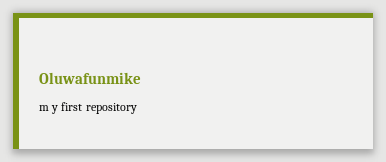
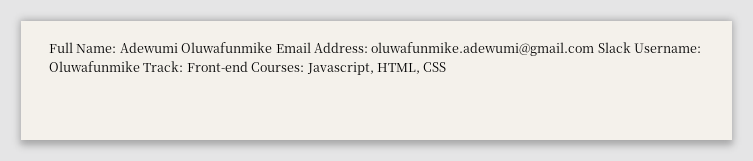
- Oluwafunmike
- m y first repository
+ Full Name: Adewumi Oluwafunmike Email Address: oluwafunmike.adewumi@gmail.com Slack Username: Oluwafunmike Track: Front-end Courses: Javascript, HTML, CSS

